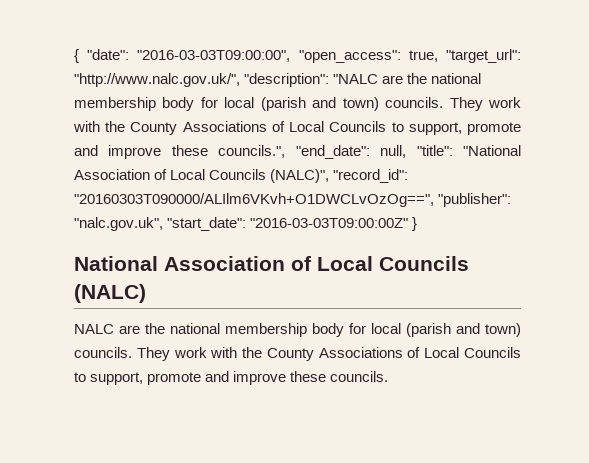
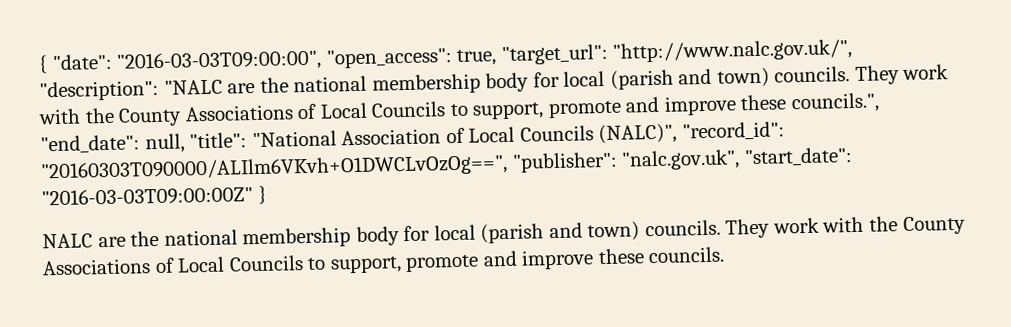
- National Association of Local Councils (NALC)

